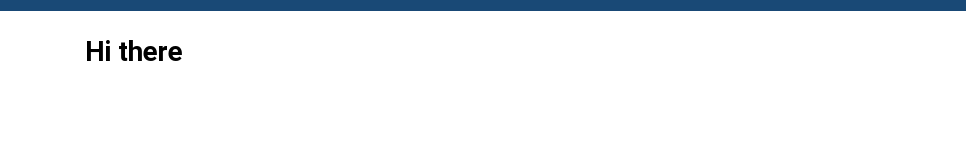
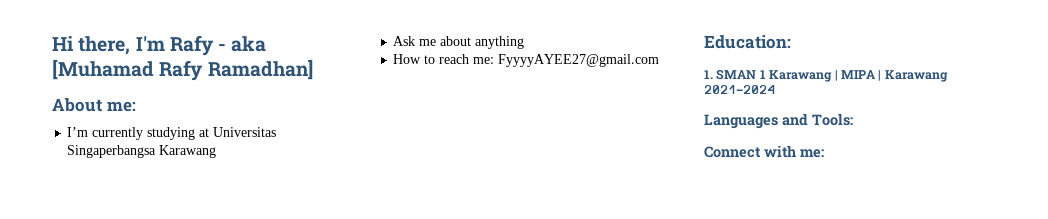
- Hi there
+ Hi there, I'm Rafy - aka [Muhamad Rafy Ramadhan]
+ About me:
+ I’m currently studying at Universitas Singaperbangsa Karawang
+ Ask me about anything
+ How to reach me: FyyyyAYEE27@gmail.com
+ Education:
+ 1. SMAN 1 Karawang | MIPA | Karawang 2021-2024
+ Languages and Tools:
+ Connect with me:

